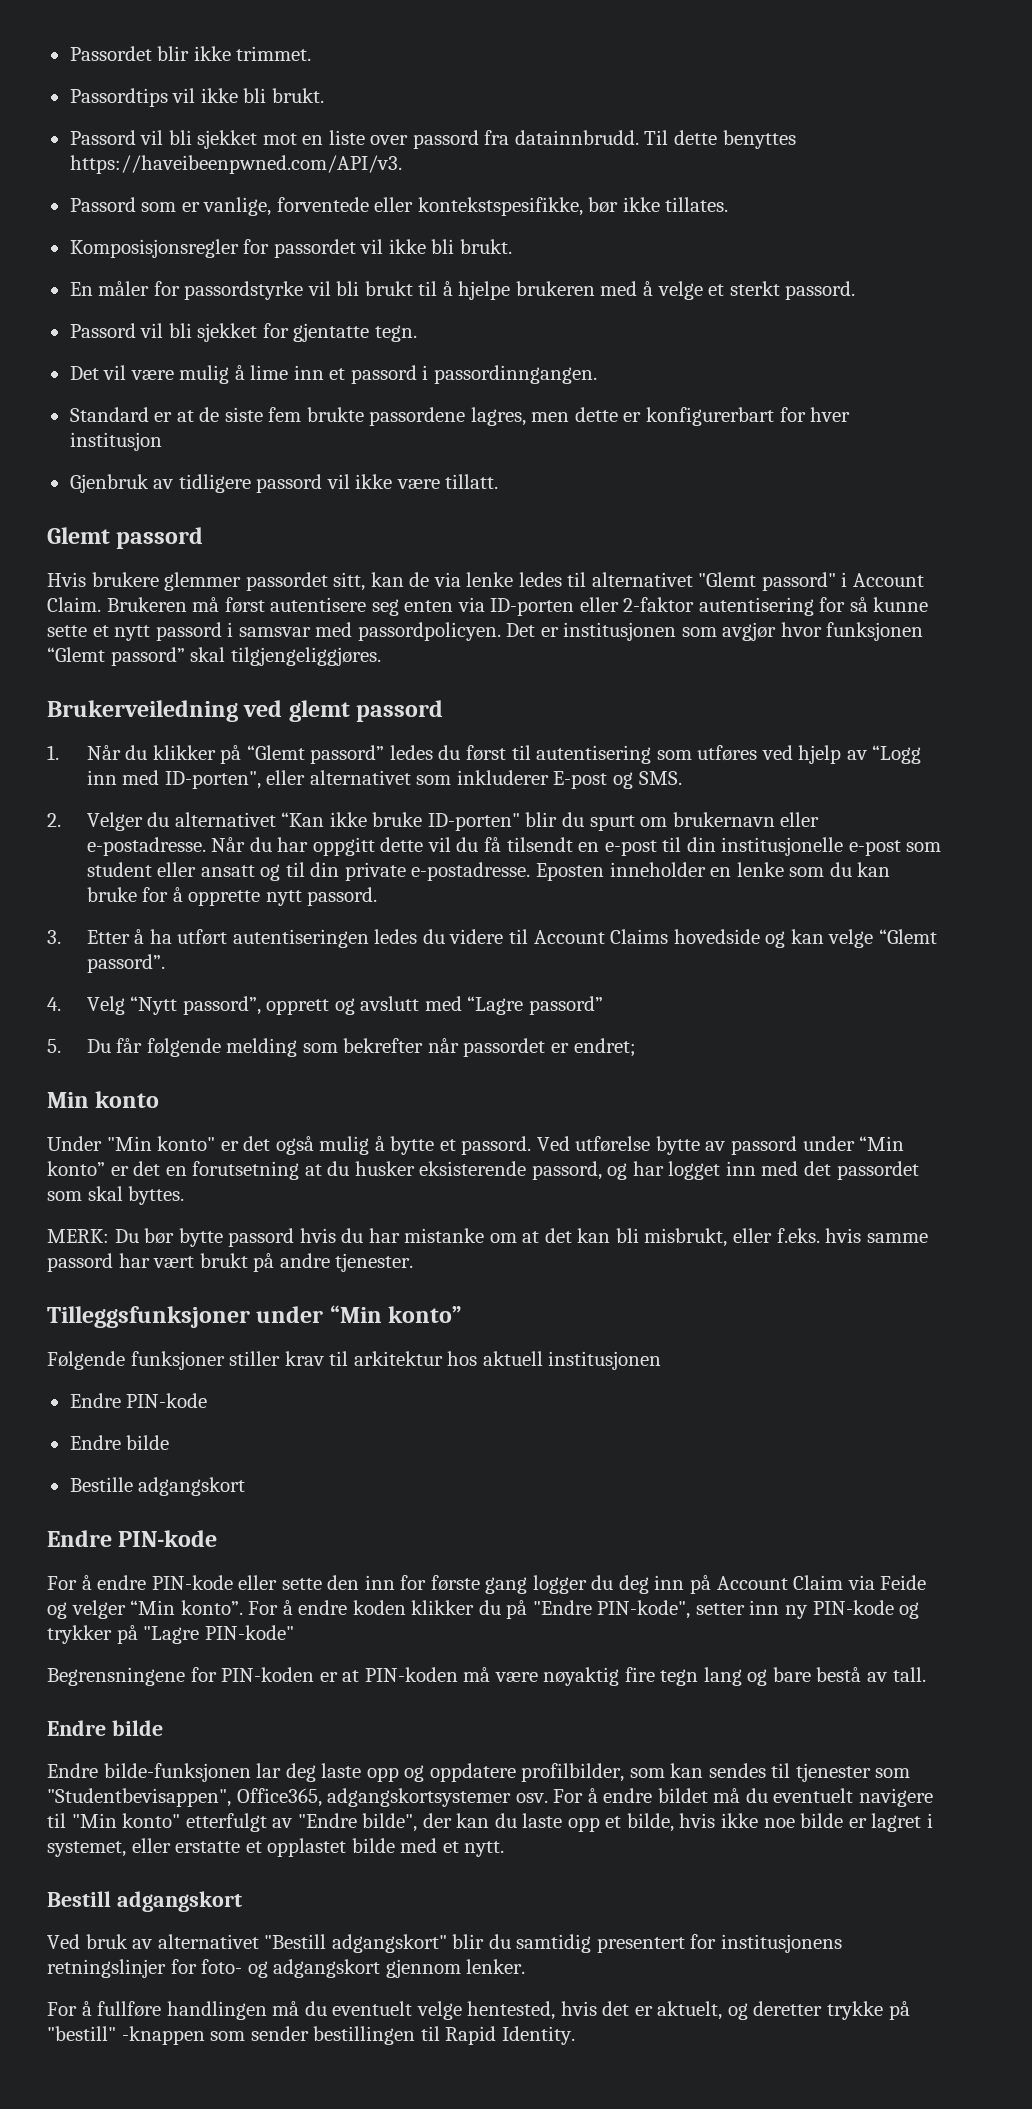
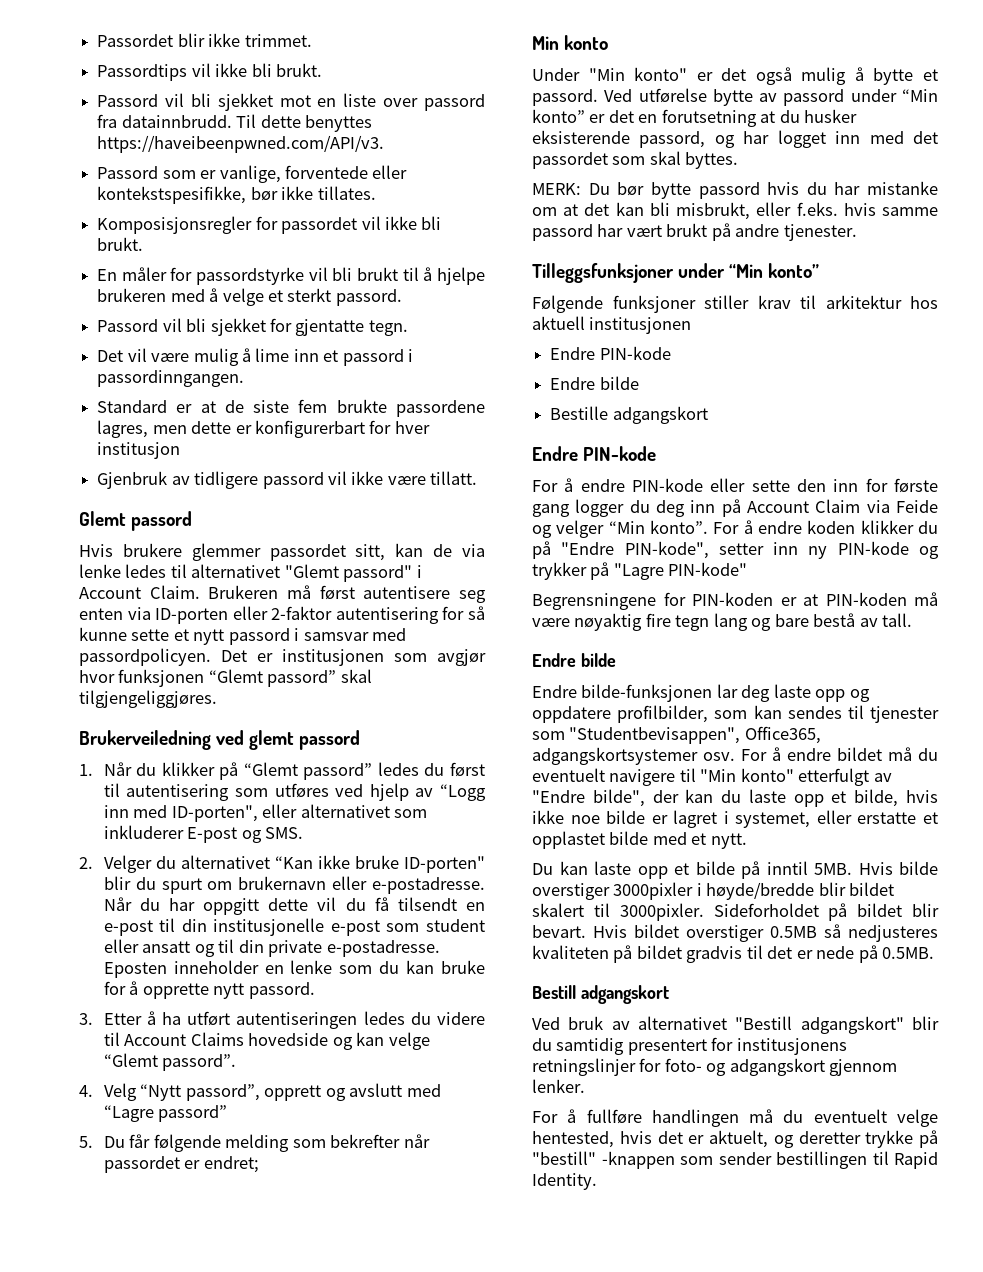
+ Du kan laste opp et bilde på inntil 5MB. Hvis bilde overstiger 3000pixler i høyde/bredde blir bildet skalert til 3000pixler. Sideforholdet på bildet blir bevart. Hvis bildet overstiger 0.5MB så nedjusteres kvaliteten på bildet gradvis til det er nede på 0.5MB.

